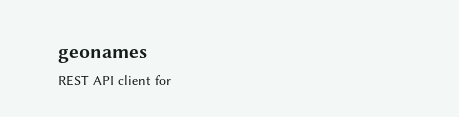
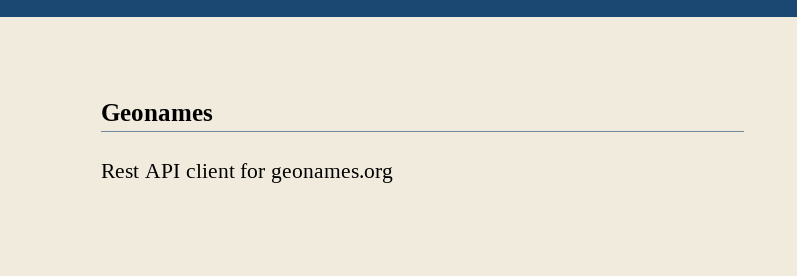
- geonames
- REST API client for
+ Geonames
+ Rest API client for geonames.org

